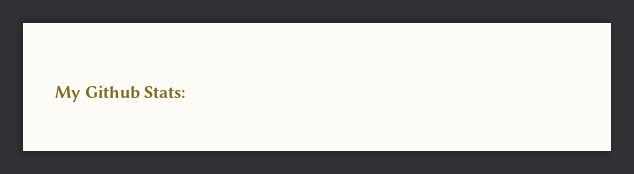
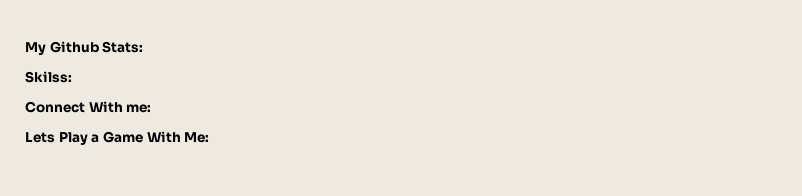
+ Skilss:
+ Connect With me:
+ Lets Play a Game With Me:

